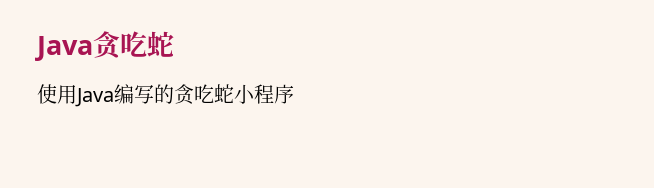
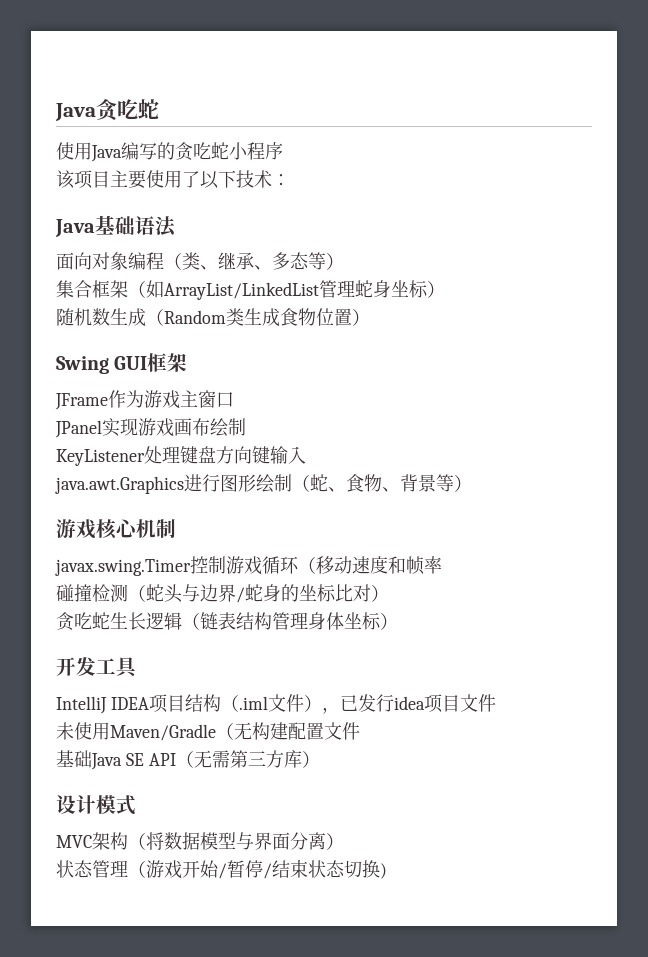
+ 该项目主要使用了以下技术：
+ Java基础语法
+ 面向对象编程（类、继承、多态等）
+ 集合框架（如ArrayList/LinkedList管理蛇身坐标）
+ 随机数生成（Random类生成食物位置）
+ Swing GUI框架
+ JFrame作为游戏主窗口
+ JPanel实现游戏画布绘制
+ KeyListener处理键盘方向键输入
+ java.awt.Graphics进行图形绘制（蛇、食物、背景等）
+ 游戏核心机制
+ javax.swing.Timer控制游戏循环（移动速度和帧率
+ 碰撞检测（蛇头与边界/蛇身的坐标比对）
+ 贪吃蛇生长逻辑（链表结构管理身体坐标）
+ 开发工具
+ IntelliJ IDEA项目结构（.iml文件），已发行idea项目文件
+ 未使用Maven/Gradle（无构建配置文件
+ 基础Java SE API（无需第三方库）
+ 设计模式
+ MVC架构（将数据模型与界面分离）
+ 状态管理（游戏开始/暂停/结束状态切换)

